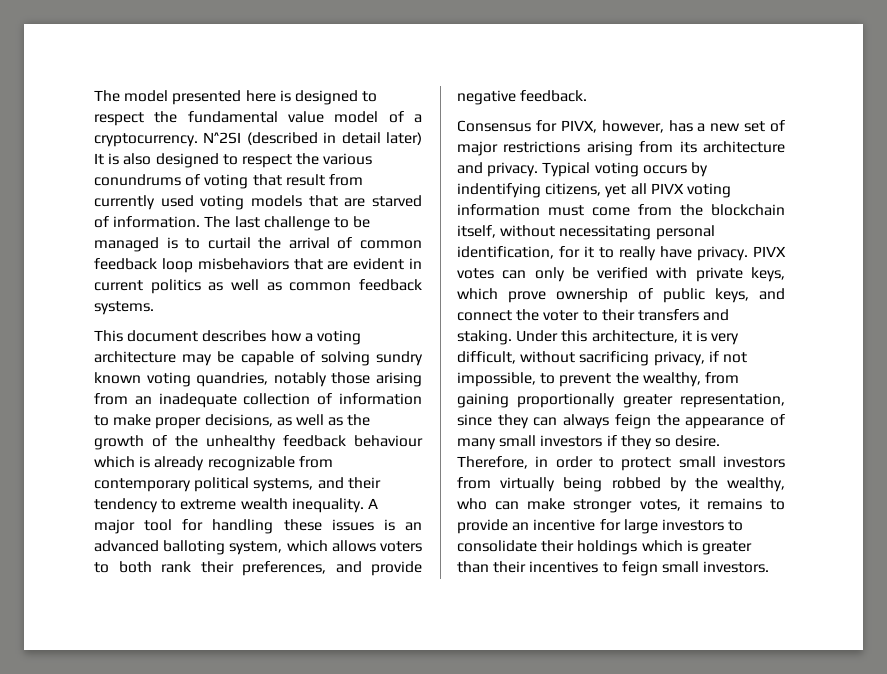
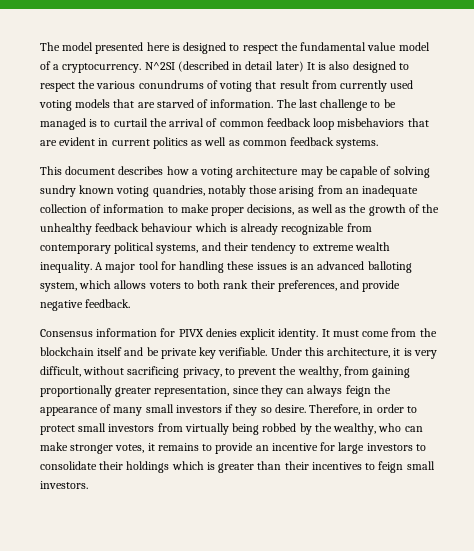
- Consensus for PIVX, however, has a new set of major restrictions arising from its architecture and privacy. Typical voting occurs by indentifying citizens, yet all PIVX voting information must come from the blockchain itself, without necessitating personal identification, for it to really have privacy. PIVX votes can only be verified with private keys, which prove ownership of public keys, and connect the voter to their transfers and staking.
+ Consensus information for PIVX denies explicit identity. It must come from the blockchain itself and be private key verifiable.
- Under this architecture, it is very difficult, without sacrificing privacy, if not impossible, to prevent the wealthy, from gaining proportionally greater representation, since they can always feign the appearance of many small investors if they so desire.
+ Under this architecture, it is very difficult, without sacrificing privacy, to prevent the wealthy, from gaining proportionally greater representation, since they can always feign the appearance of many small investors if they so desire.

